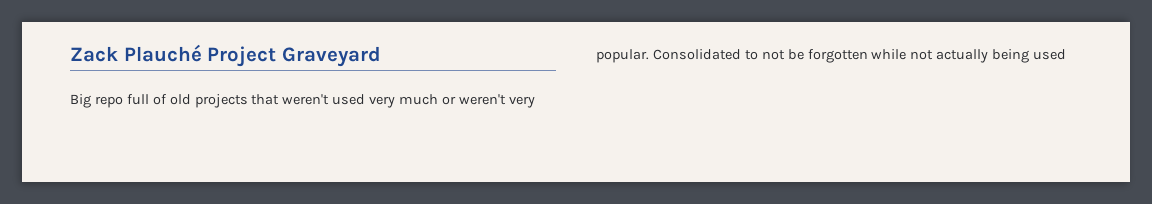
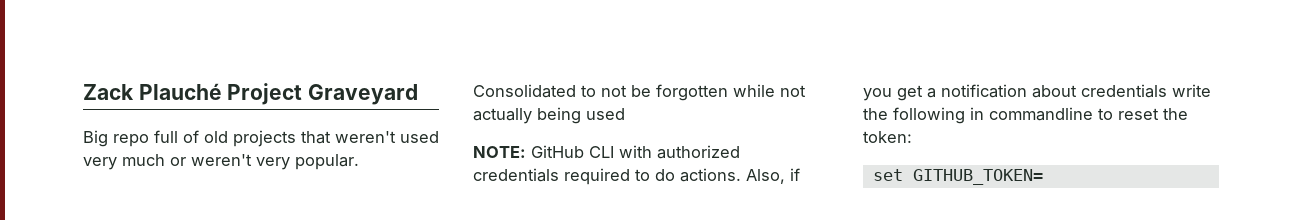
+ NOTE: GitHub CLI with authorized credentials required to do actions. Also, if you get a notification about credentials write the following in commandline to reset the token:
+ set GITHUB_TOKEN=

